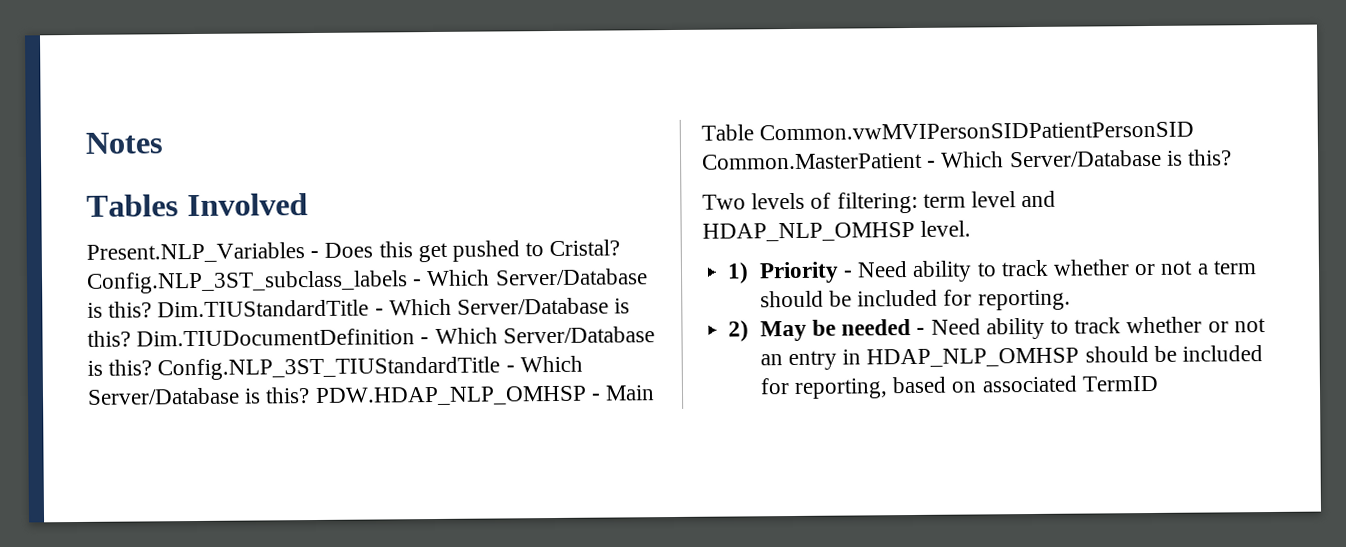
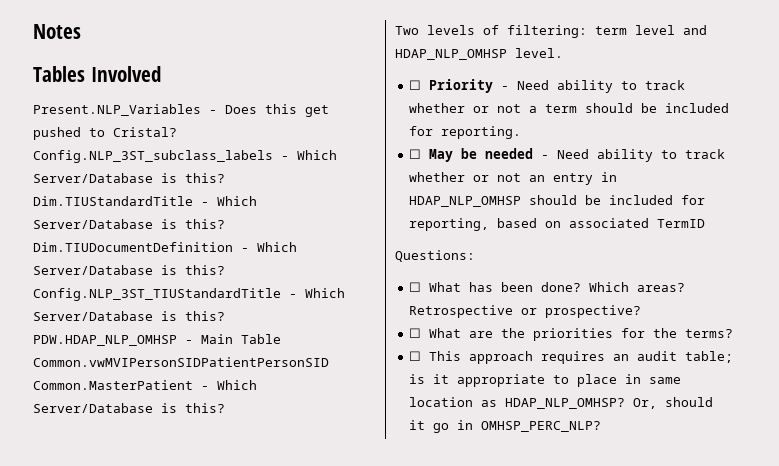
- 1) Priority - Need ability to track whether or not a term should be included for reporting.
+ ☐ Priority - Need ability to track whether or not a term should be included for reporting.
- 2) May be needed - Need ability to track whether or not an entry in HDAP_NLP_OMHSP should be included for reporting, based on associated TermID
+ ☐ May be needed - Need ability to track whether or not an entry in HDAP_NLP_OMHSP should be included for reporting, based on associated TermID
+ Questions:
+ ☐ What has been done? Which areas? Retrospective or prospective?
+ ☐ What are the priorities for the terms?
+ ☐ This approach requires an audit table; is it appropriate to place in same location as HDAP_NLP_OMHSP? Or, should it go in OMHSP_PERC_NLP?

